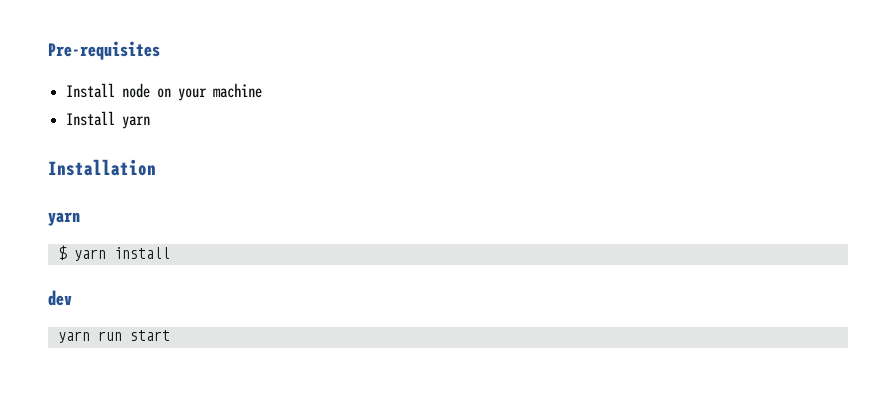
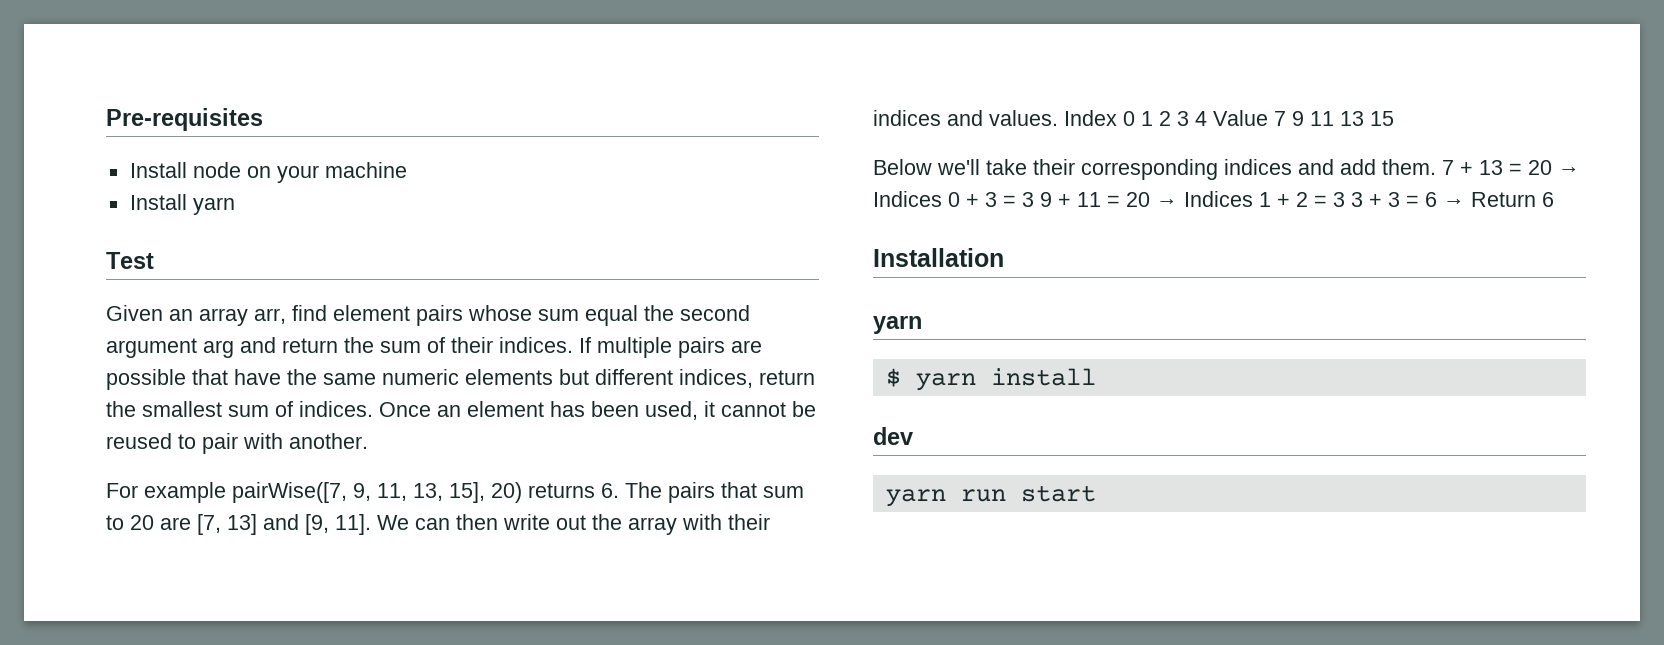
+ Test
+ Given an array arr, find element pairs whose sum equal the second argument arg and return the sum of their indices. If multiple pairs are possible that have the same numeric elements but different indices, return the smallest sum of indices. Once an element has been used, it cannot be reused to pair with another.
+ For example pairWise([7, 9, 11, 13, 15], 20) returns 6. The pairs that sum to 20 are [7, 13] and [9, 11]. We can then write out the array with their indices and values. Index 0 1 2 3 4 Value 7 9 11 13 15
+ Below we'll take their corresponding indices and add them. 7 + 13 = 20 → Indices 0 + 3 = 3 9 + 11 = 20 → Indices 1 + 2 = 3 3 + 3 = 6 → Return 6

